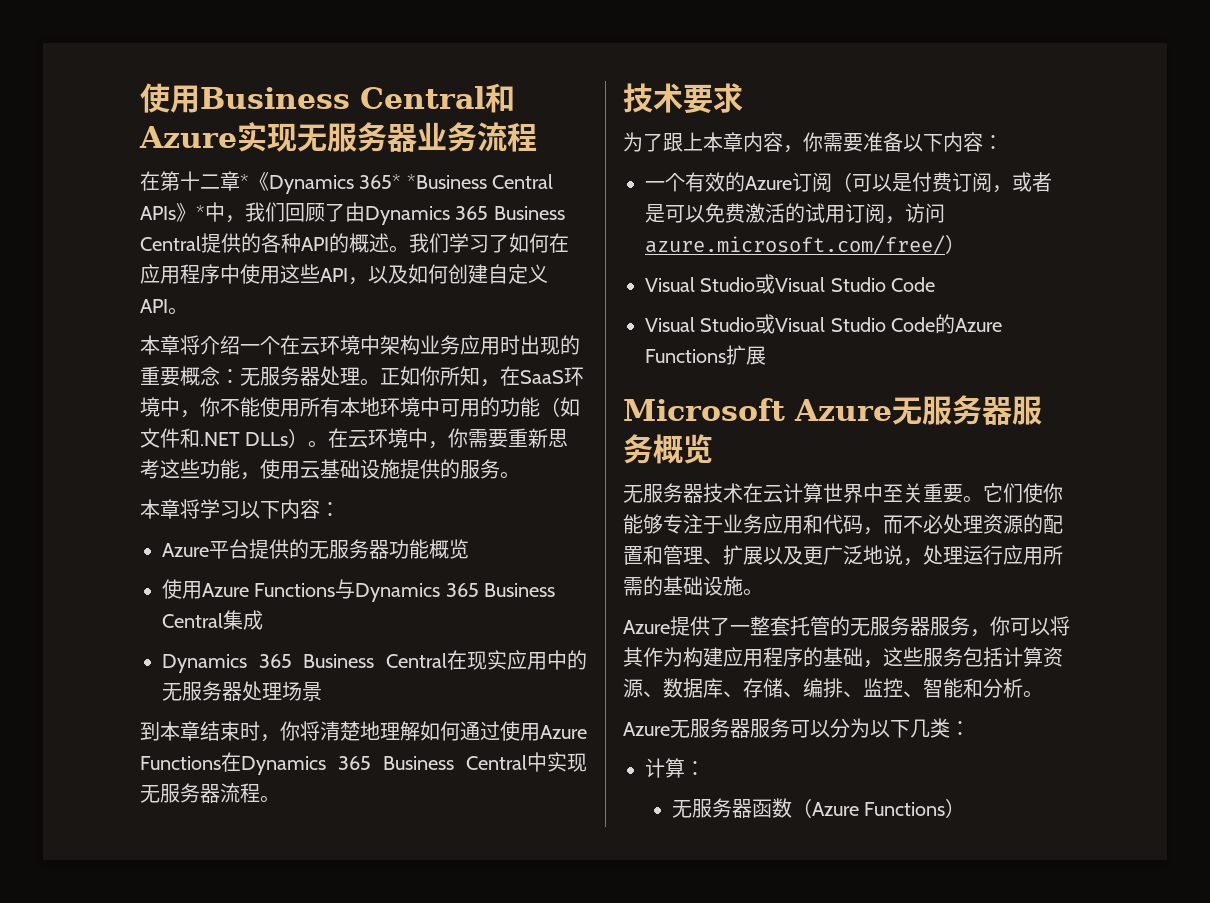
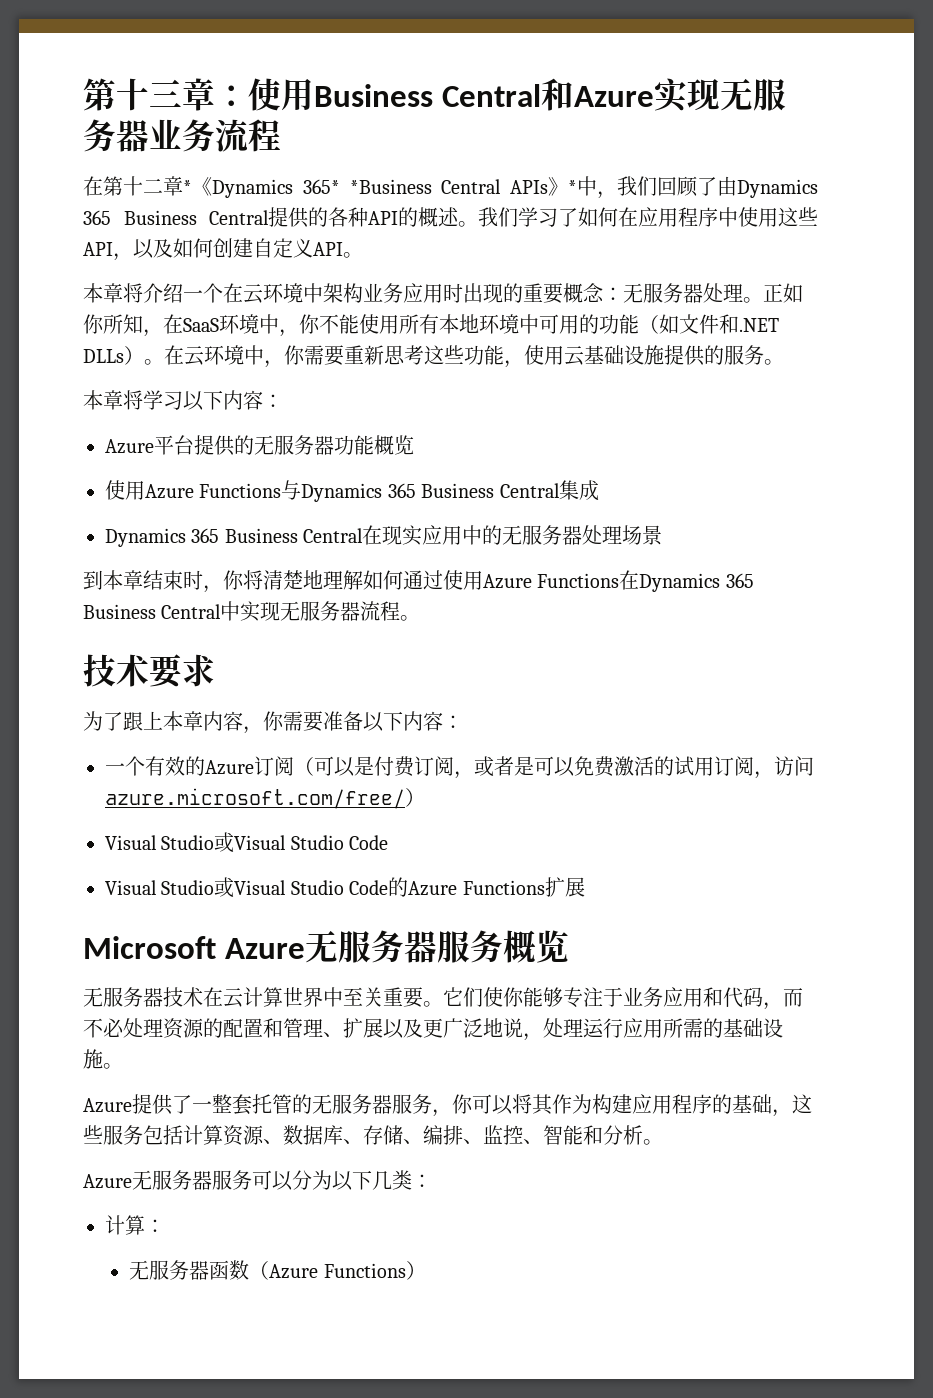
- 使用Business Central和Azure实现无服务器业务流程
+ 第十三章：使用Business Central和Azure实现无服务器业务流程

